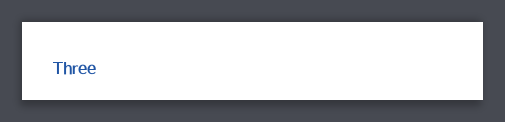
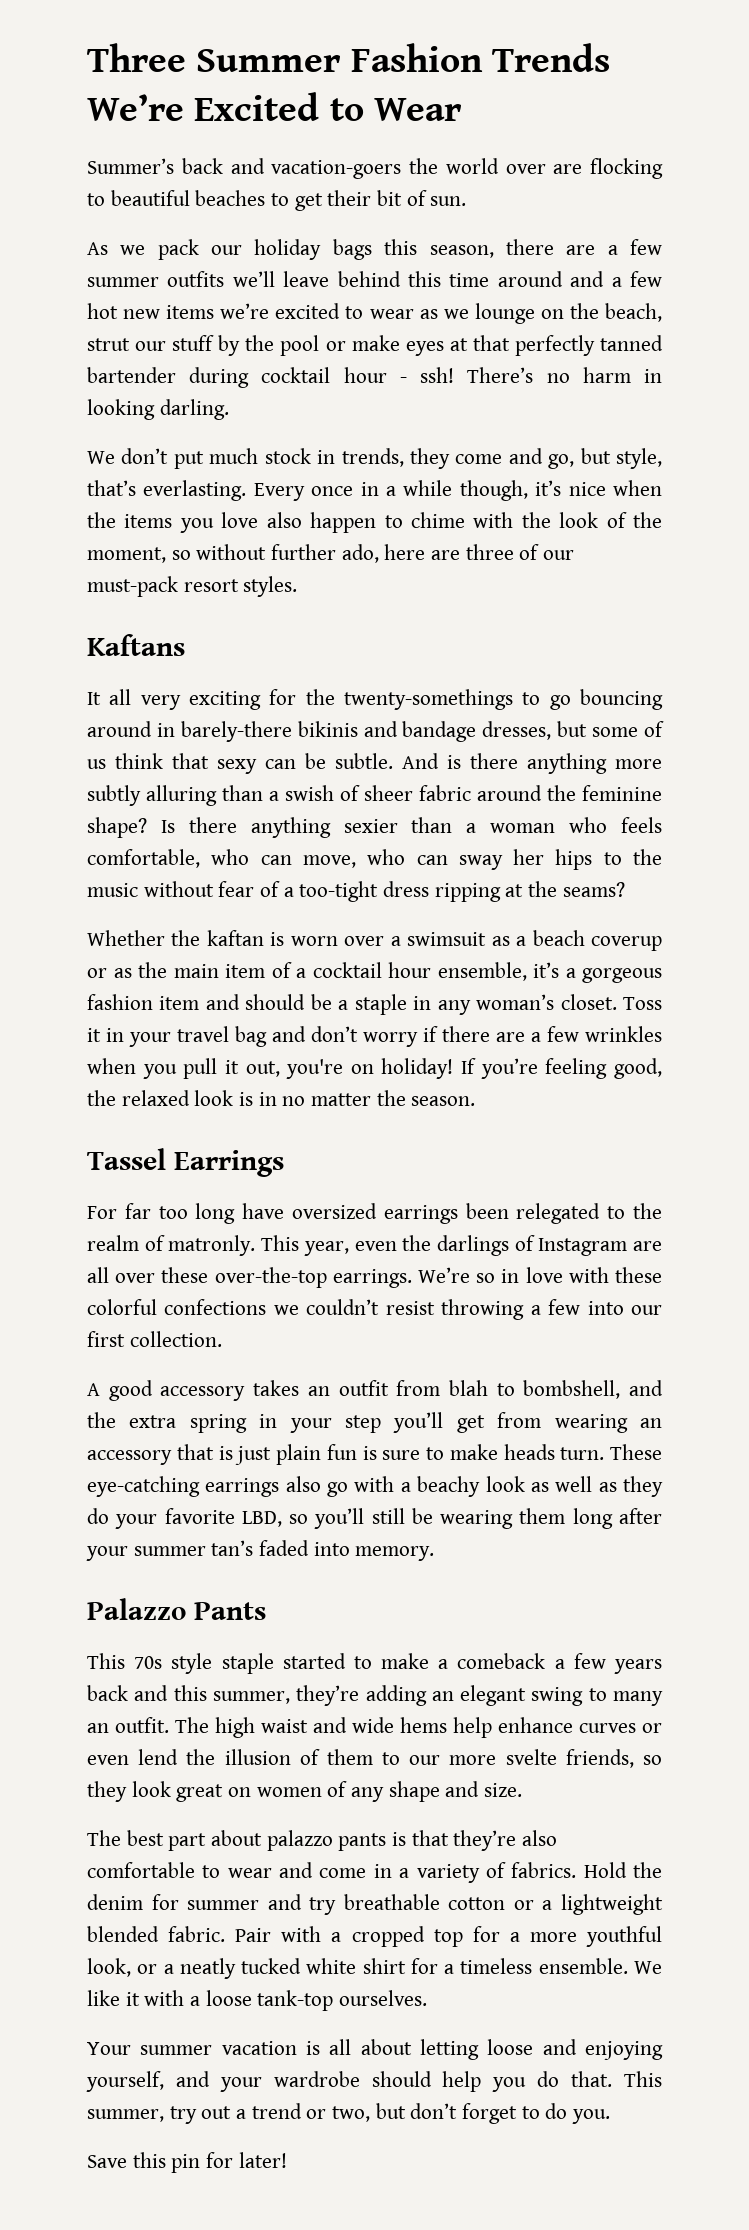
- Three
+ Three Summer Fashion Trends We’re Excited to Wear
+ Summer’s back and vacation-goers the world over are flocking to beautiful beaches to get their bit of sun.
+ As we pack our holiday bags this season, there are a few summer outfits we’ll leave behind this time around and a few hot new items we’re excited to wear as we lounge on the beach, strut our stuff by the pool or make eyes at that perfectly tanned bartender during cocktail hour - ssh! There’s no harm in looking darling.
+ We don’t put much stock in trends, they come and go, but style, that’s everlasting. Every once in a while though, it’s nice when the items you love also happen to chime with the look of the moment, so without further ado, here are three of our must-pack resort styles.
+ Kaftans
+ It all very exciting for the twenty-somethings to go bouncing around in barely-there bikinis and bandage dresses, but some of us think that sexy can be subtle. And is there anything more subtly alluring than a swish of sheer fabric around the feminine shape? Is there anything sexier than a woman who feels comfortable, who can move, who can sway her hips to the music without fear of a too-tight dress ripping at the seams?
+ Whether the kaftan is worn over a swimsuit as a beach coverup or as the main item of a cocktail hour ensemble, it’s a gorgeous fashion item and should be a staple in any woman’s closet. Toss it in your travel bag and don’t worry if there are a few wrinkles when you pull it out, you're on holiday! If you’re feeling good, the relaxed look is in no matter the season.
+ Tassel Earrings
+ For far too long have oversized earrings been relegated to the realm of matronly. This year, even the darlings of Instagram are all over these over-the-top earrings. We’re so in love with these colorful confections we couldn’t resist throwing a few into our first collection.
+ A good accessory takes an outfit from blah to bombshell, and the extra spring in your step you’ll get from wearing an accessory that is just plain fun is sure to make heads turn. These eye-catching earrings also go with a beachy look as well as they do your favorite LBD, so you’ll still be wearing them long after your summer tan’s faded into memory.
+ Palazzo Pants
+ This 70s style staple started to make a comeback a few years back and this summer, they’re adding an elegant swing to many an outfit. The high waist and wide hems help enhance curves or even lend the illusion of them to our more svelte friends, so they look great on women of any shape and size.
+ The best part about palazzo pants is that they’re also comfortable to wear and come in a variety of fabrics. Hold the denim for summer and try breathable cotton or a lightweight blended fabric. Pair with a cropped top for a more youthful look, or a neatly tucked white shirt for a timeless ensemble. We like it with a loose tank-top ourselves.
+ Your summer vacation is all about letting loose and enjoying yourself, and your wardrobe should help you do that. This summer, try out a trend or two, but don’t forget to do you.
+ Save this pin for later!

